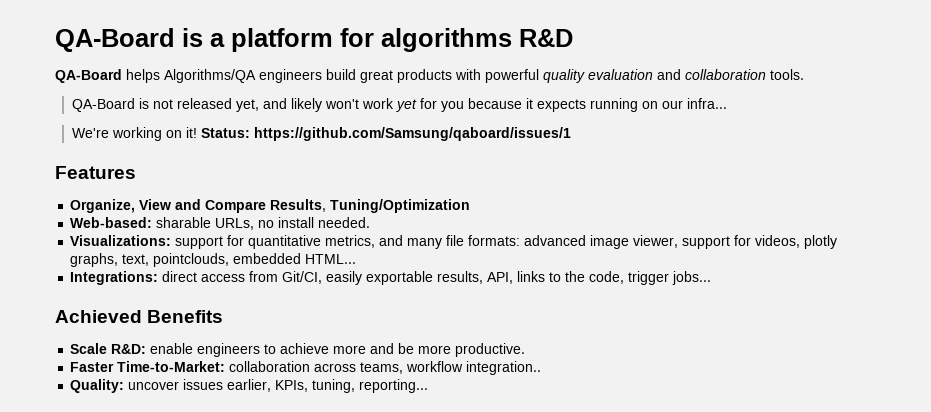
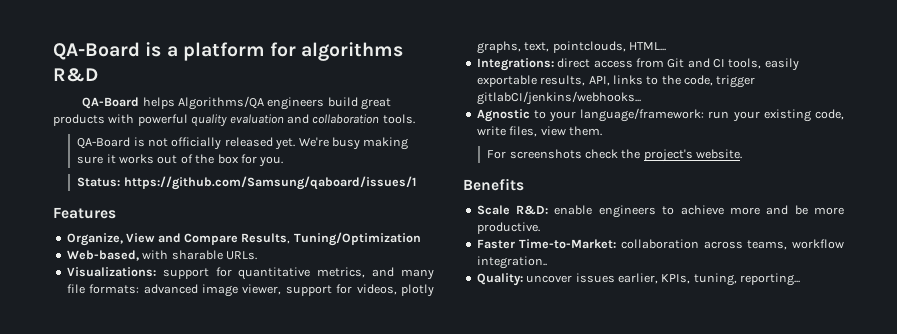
- QA-Board is not released yet, and likely won't work yet for you because it expects running on our infra...
- We're working on it! Status: https://github.com/Samsung/qaboard/issues/1
+ QA-Board is not officially released yet. We're busy making sure it works out of the box for you.
+ Status: https://github.com/Samsung/qaboard/issues/1
- Web-based: sharable URLs, no install needed.
+ Web-based, with sharable URLs.
- Visualizations: support for quantitative metrics, and many file formats: advanced image viewer, support for videos, plotly graphs, text, pointclouds, embedded HTML...
+ Visualizations: support for quantitative metrics, and many file formats: advanced image viewer, support for videos, plotly graphs, text, pointclouds, HTML...
- Integrations: direct access from Git/CI, easily exportable results, API, links to the code, trigger jobs...
- Achieved Benefits
+ Integrations: direct access from Git and CI tools, easily exportable results, API, links to the code, trigger gitlabCI/jenkins/webhooks...
+ Agnostic to your language/framework: run your existing code, write files, view them.
+ For screenshots check the project's website.
+ Benefits

